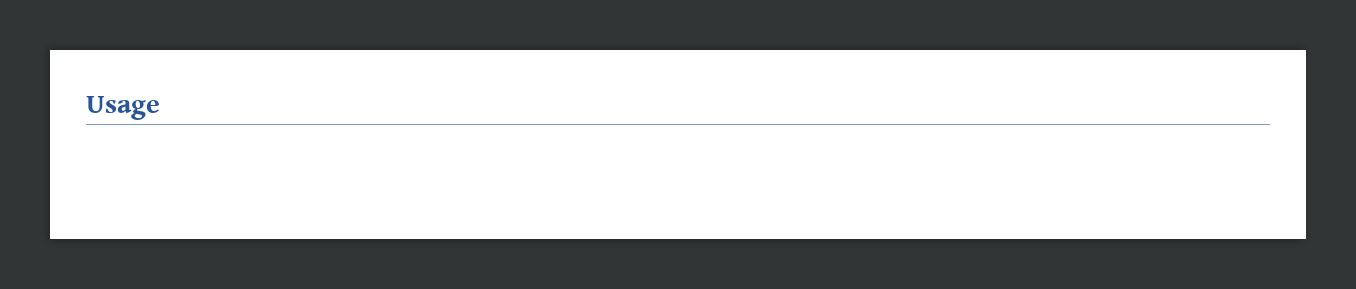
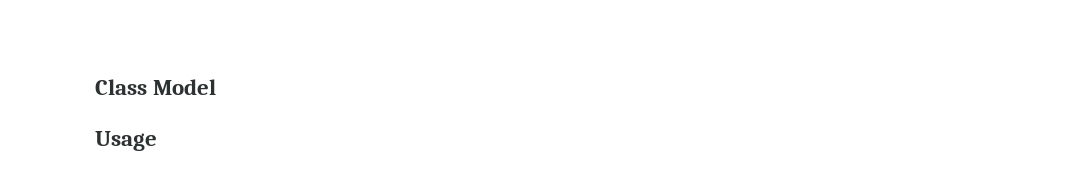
+ Class Model

